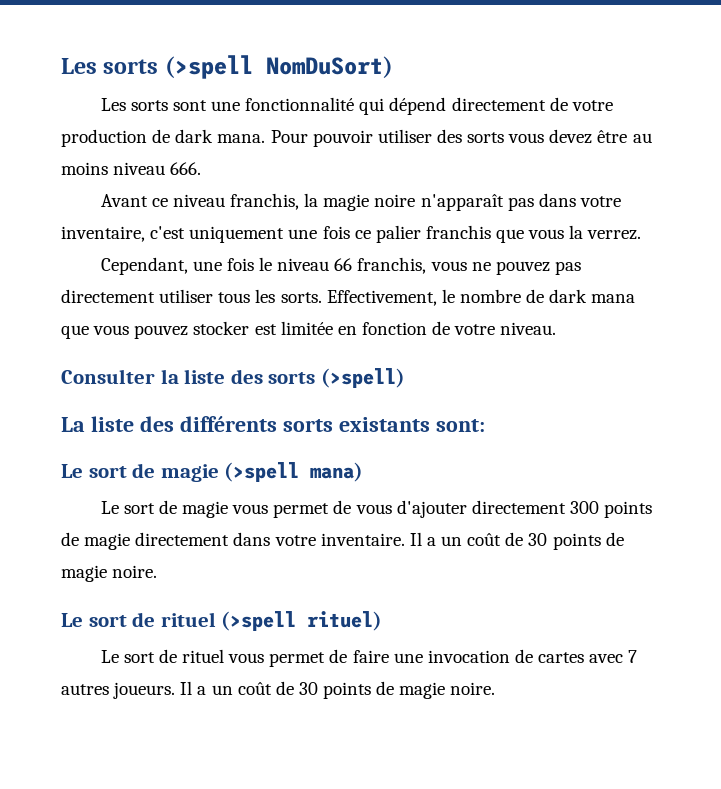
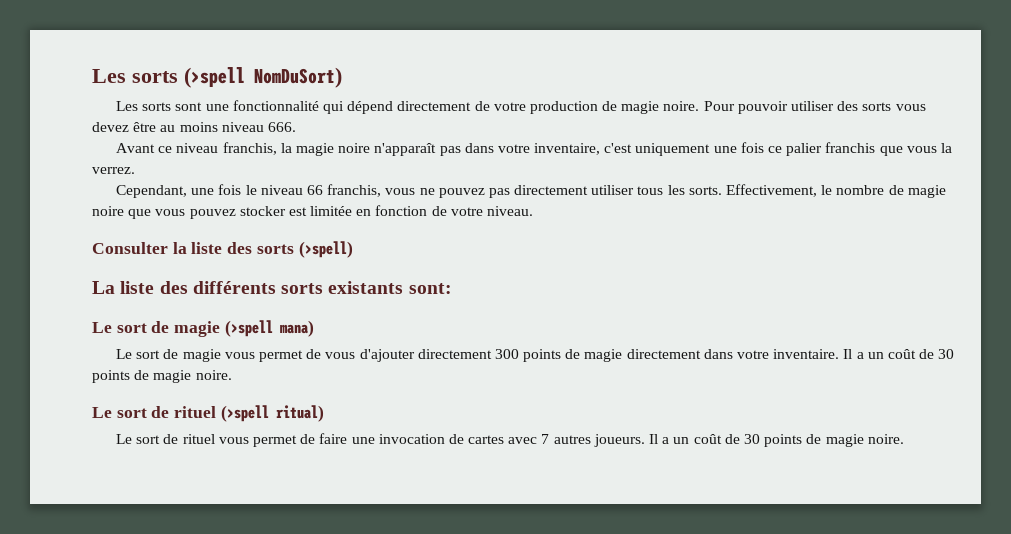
- Les sorts sont une fonctionnalité qui dépend directement de votre production de dark mana.
+ Les sorts sont une fonctionnalité qui dépend directement de votre production de magie noire.
- Effectivement, le nombre de dark mana que vous pouvez stocker est limitée en fonction de votre niveau.
+ Effectivement, le nombre de magie noire que vous pouvez stocker est limitée en fonction de votre niveau.
- Le sort de rituel (>spell rituel)
+ Le sort de rituel (>spell ritual)

